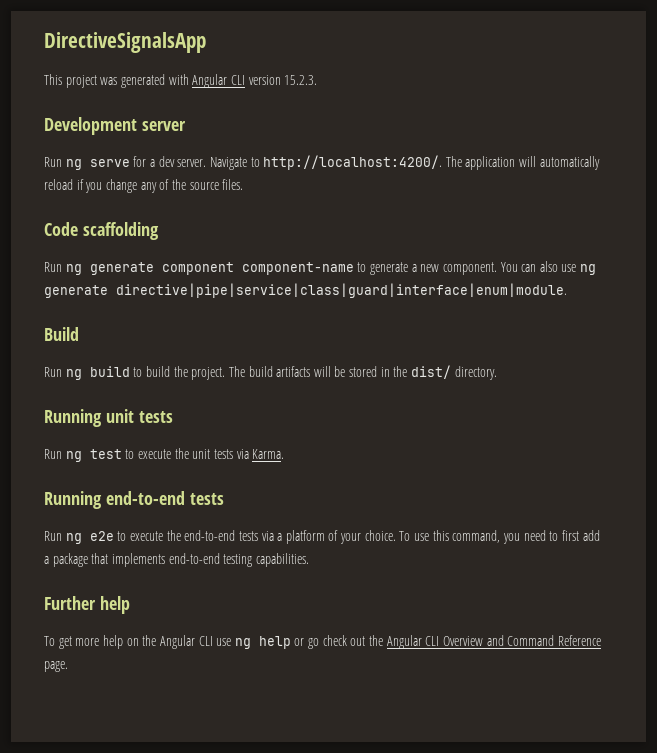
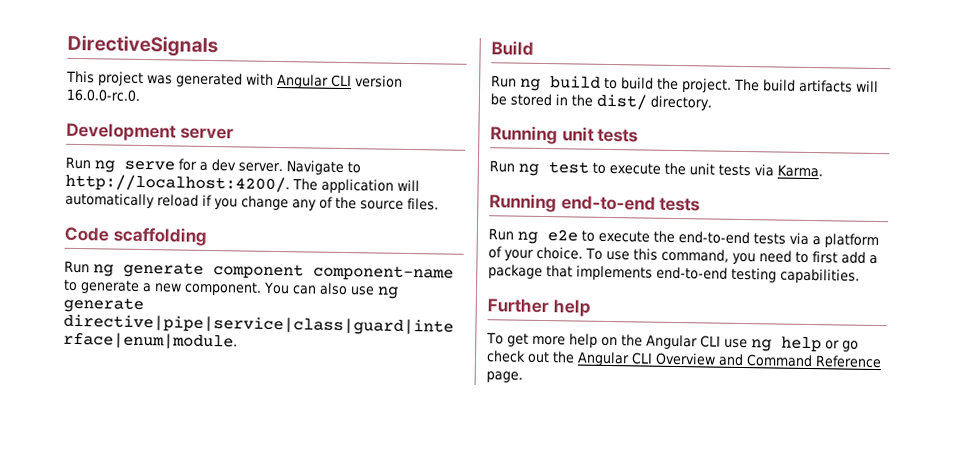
- DirectiveSignalsApp
+ DirectiveSignals
- This project was generated with Angular CLI version 15.2.3.
+ This project was generated with Angular CLI version 16.0.0-rc.0.

